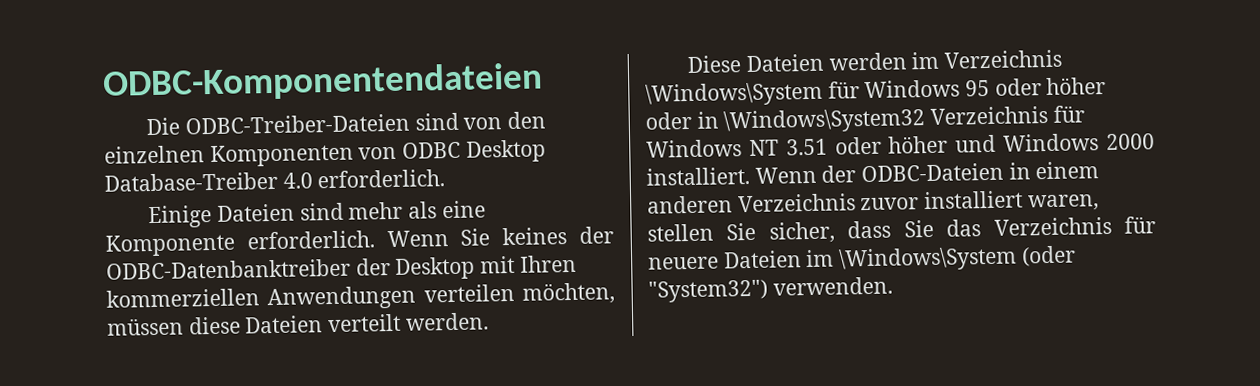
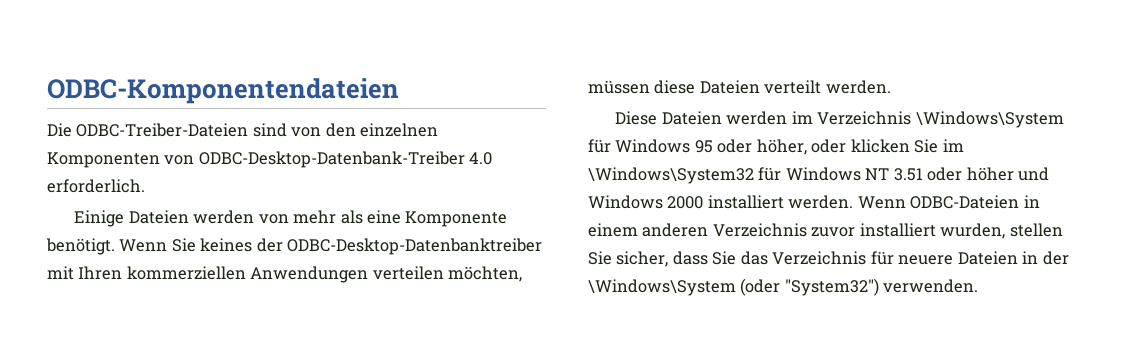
- Die ODBC-Treiber-Dateien sind von den einzelnen Komponenten von ODBC Desktop Database-Treiber 4.0 erforderlich.
+ Die ODBC-Treiber-Dateien sind von den einzelnen Komponenten von ODBC-Desktop-Datenbank-Treiber 4.0 erforderlich.
- Einige Dateien sind mehr als eine Komponente erforderlich.
+ Einige Dateien werden von mehr als eine Komponente benötigt.
- Wenn Sie keines der ODBC-Datenbanktreiber der Desktop mit Ihren kommerziellen Anwendungen verteilen möchten, müssen diese Dateien verteilt werden.
+ Wenn Sie keines der ODBC-Desktop-Datenbanktreiber mit Ihren kommerziellen Anwendungen verteilen möchten, müssen diese Dateien verteilt werden.
- Diese Dateien werden im Verzeichnis \Windows\System für Windows 95 oder höher oder in \Windows\System32 Verzeichnis für Windows NT 3.51 oder höher und Windows 2000 installiert. Wenn der ODBC-Dateien in einem anderen Verzeichnis zuvor installiert waren, stellen Sie sicher, dass Sie das Verzeichnis für neuere Dateien im \Windows\System (oder "System32") verwenden.
+ Diese Dateien werden im Verzeichnis \Windows\System für Windows 95 oder höher, oder klicken Sie im \Windows\System32 für Windows NT 3.51 oder höher und Windows 2000 installiert werden. Wenn ODBC-Dateien in einem anderen Verzeichnis zuvor installiert wurden, stellen Sie sicher, dass Sie das Verzeichnis für neuere Dateien in der \Windows\System (oder "System32") verwenden.

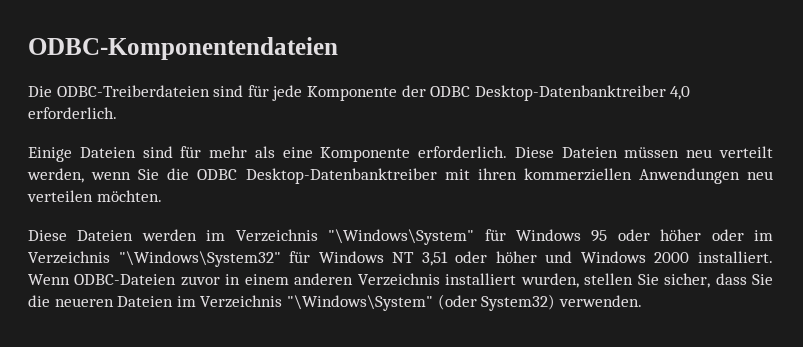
- Die ODBC-Treiber-Dateien sind von den einzelnen Komponenten von ODBC-Desktop-Datenbank-Treiber 4.0 erforderlich.
+ Die ODBC-Treiberdateien sind für jede Komponente der ODBC Desktop-Datenbanktreiber 4,0 erforderlich.
- Einige Dateien werden von mehr als eine Komponente benötigt. Wenn Sie keines der ODBC-Desktop-Datenbanktreiber mit Ihren kommerziellen Anwendungen verteilen möchten, müssen diese Dateien verteilt werden.
+ Einige Dateien sind für mehr als eine Komponente erforderlich. Diese Dateien müssen neu verteilt werden, wenn Sie die ODBC Desktop-Datenbanktreiber mit ihren kommerziellen Anwendungen neu verteilen möchten.
- Diese Dateien werden im Verzeichnis \Windows\System für Windows 95 oder höher, oder klicken Sie im \Windows\System32 für Windows NT 3.51 oder höher und Windows 2000 installiert werden.
+ Diese Dateien werden im Verzeichnis "\Windows\System" für Windows 95 oder höher oder im Verzeichnis "\Windows\System32" für Windows NT 3,51 oder höher und Windows 2000 installiert.
- Wenn ODBC-Dateien in einem anderen Verzeichnis zuvor installiert wurden, stellen Sie sicher, dass Sie das Verzeichnis für neuere Dateien in der \Windows\System (oder "System32") verwenden.
+ Wenn ODBC-Dateien zuvor in einem anderen Verzeichnis installiert wurden, stellen Sie sicher, dass Sie die neueren Dateien im Verzeichnis "\Windows\System" (oder System32) verwenden.

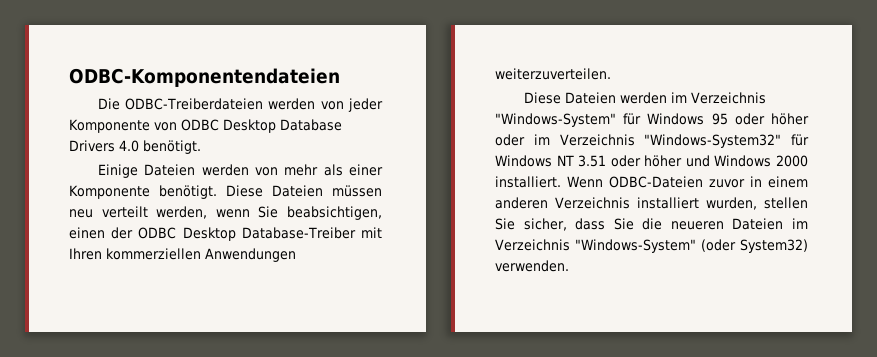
- Die ODBC-Treiberdateien sind für jede Komponente der ODBC Desktop-Datenbanktreiber 4,0 erforderlich.
- Einige Dateien sind für mehr als eine Komponente erforderlich.
+ Die ODBC-Treiberdateien werden von jeder Komponente von ODBC Desktop Database Drivers 4.0 benötigt.
+ Einige Dateien werden von mehr als einer Komponente benötigt.
- Diese Dateien müssen neu verteilt werden, wenn Sie die ODBC Desktop-Datenbanktreiber mit ihren kommerziellen Anwendungen neu verteilen möchten.
+ Diese Dateien müssen neu verteilt werden, wenn Sie beabsichtigen, einen der ODBC Desktop Database-Treiber mit Ihren kommerziellen Anwendungen weiterzuverteilen.
- Diese Dateien werden im Verzeichnis "\Windows\System" für Windows 95 oder höher oder im Verzeichnis "\Windows\System32" für Windows NT 3,51 oder höher und Windows 2000 installiert.
+ Diese Dateien werden im Verzeichnis "Windows-System" für Windows 95 oder höher oder im Verzeichnis "Windows-System32" für Windows NT 3.51 oder höher und Windows 2000 installiert.
- Wenn ODBC-Dateien zuvor in einem anderen Verzeichnis installiert wurden, stellen Sie sicher, dass Sie die neueren Dateien im Verzeichnis "\Windows\System" (oder System32) verwenden.
+ Wenn ODBC-Dateien zuvor in einem anderen Verzeichnis installiert wurden, stellen Sie sicher, dass Sie die neueren Dateien im Verzeichnis "Windows-System" (oder System32) verwenden.

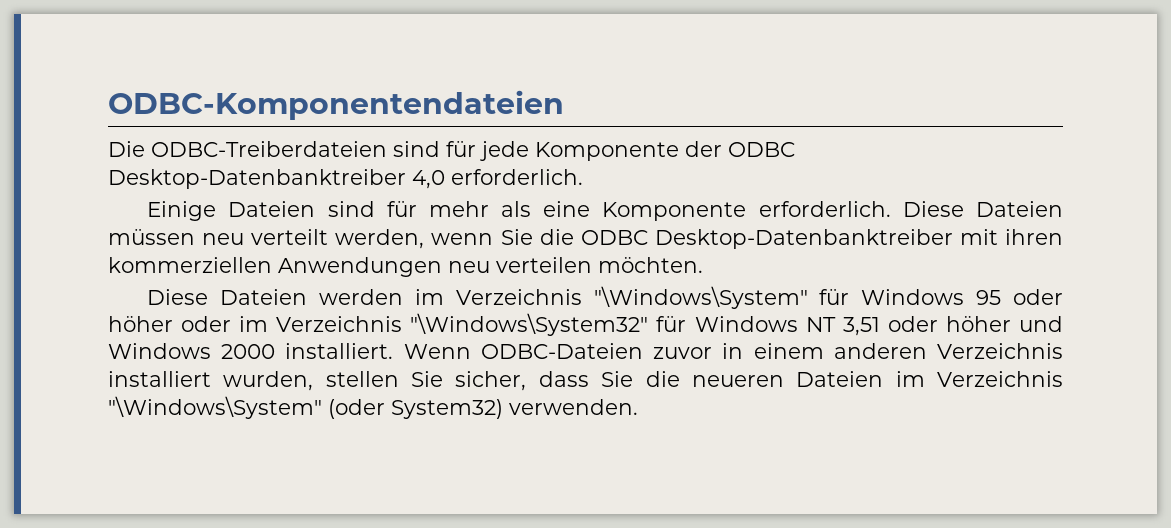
- Die ODBC-Treiberdateien werden von jeder Komponente von ODBC Desktop Database Drivers 4.0 benötigt.
- Einige Dateien werden von mehr als einer Komponente benötigt.
+ Die ODBC-Treiberdateien sind für jede Komponente der ODBC Desktop-Datenbanktreiber 4,0 erforderlich.
+ Einige Dateien sind für mehr als eine Komponente erforderlich.
- Diese Dateien müssen neu verteilt werden, wenn Sie beabsichtigen, einen der ODBC Desktop Database-Treiber mit Ihren kommerziellen Anwendungen weiterzuverteilen.
+ Diese Dateien müssen neu verteilt werden, wenn Sie die ODBC Desktop-Datenbanktreiber mit ihren kommerziellen Anwendungen neu verteilen möchten.
- Diese Dateien werden im Verzeichnis "Windows-System" für Windows 95 oder höher oder im Verzeichnis "Windows-System32" für Windows NT 3.51 oder höher und Windows 2000 installiert.
+ Diese Dateien werden im Verzeichnis "\Windows\System" für Windows 95 oder höher oder im Verzeichnis "\Windows\System32" für Windows NT 3,51 oder höher und Windows 2000 installiert.
- Wenn ODBC-Dateien zuvor in einem anderen Verzeichnis installiert wurden, stellen Sie sicher, dass Sie die neueren Dateien im Verzeichnis "Windows-System" (oder System32) verwenden.
+ Wenn ODBC-Dateien zuvor in einem anderen Verzeichnis installiert wurden, stellen Sie sicher, dass Sie die neueren Dateien im Verzeichnis "\Windows\System" (oder System32) verwenden.

